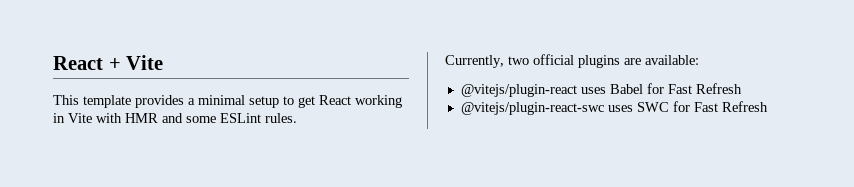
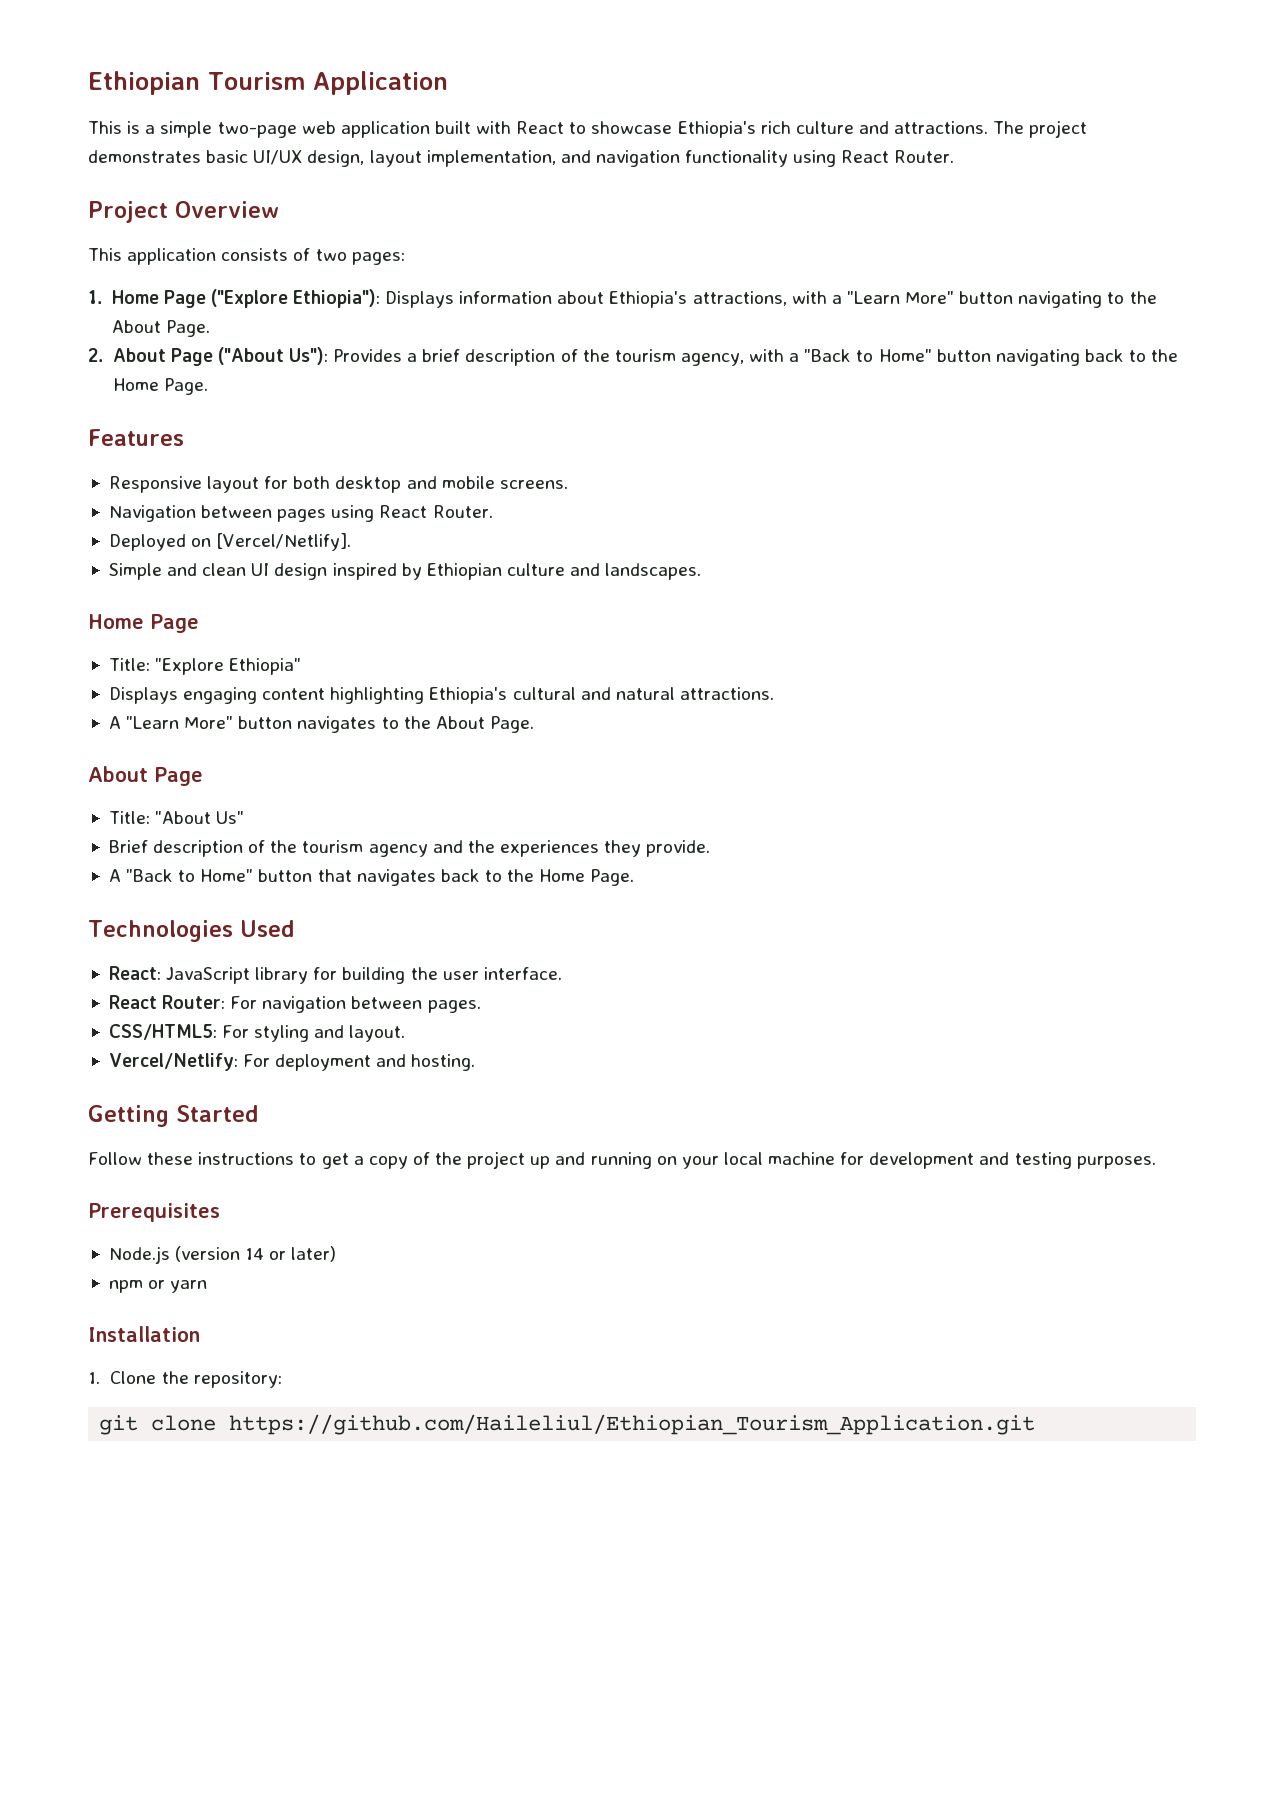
- React + Vite
- This template provides a minimal setup to get React working in Vite with HMR and some ESLint rules.
- Currently, two official plugins are available:
- @vitejs/plugin-react uses Babel for Fast Refresh
- @vitejs/plugin-react-swc uses SWC for Fast Refresh
+ Ethiopian Tourism Application
+ This is a simple two-page web application built with React to showcase Ethiopia's rich culture and attractions. The project demonstrates basic UI/UX design, layout implementation, and navigation functionality using React Router.
+ Project Overview
+ This application consists of two pages:
+ 1. Home Page ("Explore Ethiopia"): Displays information about Ethiopia's attractions, with a "Learn More" button navigating to the About Page.
+ 2. About Page ("About Us"): Provides a brief description of the tourism agency, with a "Back to Home" button navigating back to the Home Page.
+ Features
+ Responsive layout for both desktop and mobile screens.
+ Navigation between pages using React Router.
+ Deployed on [Vercel/Netlify].
+ Simple and clean UI design inspired by Ethiopian culture and landscapes.
+ Home Page
+ Title: "Explore Ethiopia"
+ Displays engaging content highlighting Ethiopia's cultural and natural attractions.
+ A "Learn More" button navigates to the About Page.
+ About Page
+ Title: "About Us"
+ Brief description of the tourism agency and the experiences they provide.
+ A "Back to Home" button that navigates back to the Home Page.
+ Technologies Used
+ React: JavaScript library for building the user interface.
+ React Router: For navigation between pages.
+ CSS/HTML5: For styling and layout.
+ Vercel/Netlify: For deployment and hosting.
+ Getting Started
+ Follow these instructions to get a copy of the project up and running on your local machine for development and testing purposes.
+ Prerequisites
+ Node.js (version 14 or later)
+ npm or yarn
+ Installation
+ 1. Clone the repository:
+ git clone https://github.com/Haileliul/Ethiopian_Tourism_Application.git

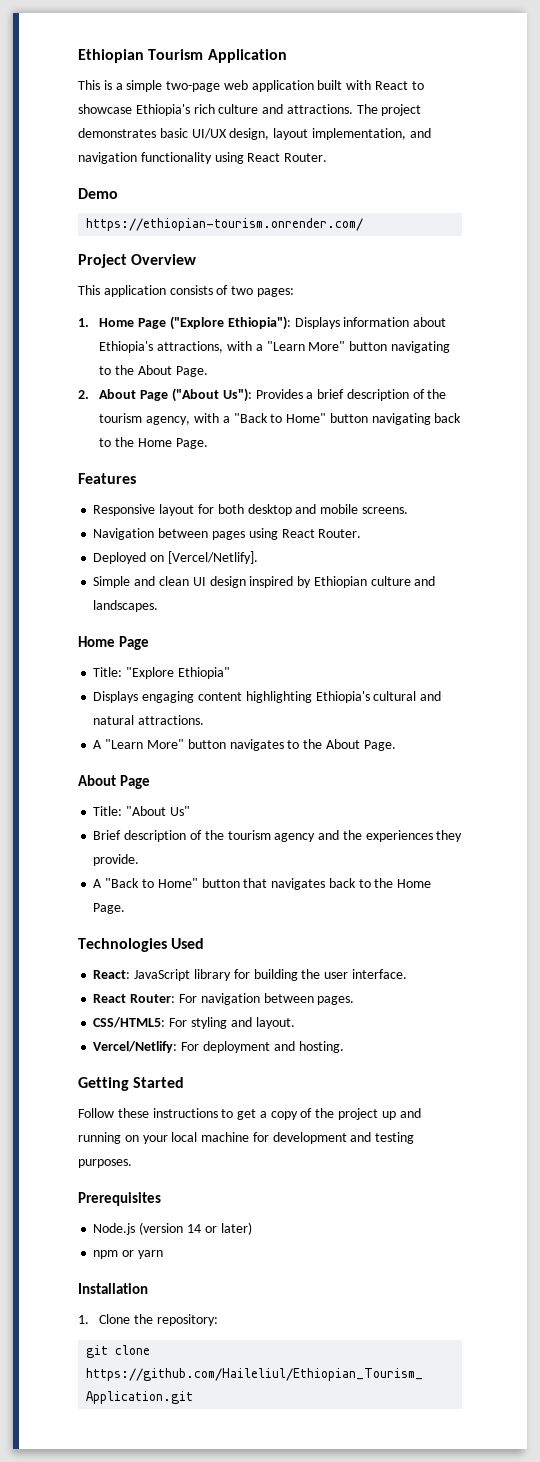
+ Demo
+ https://ethiopian-tourism.onrender.com/

